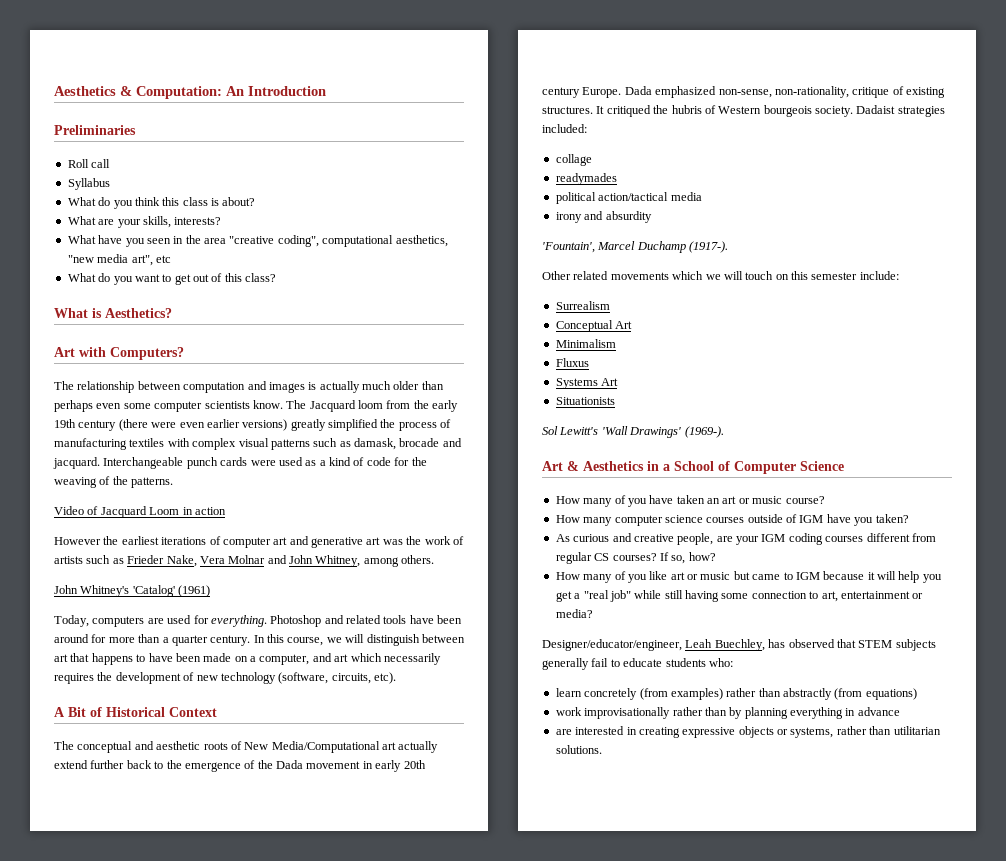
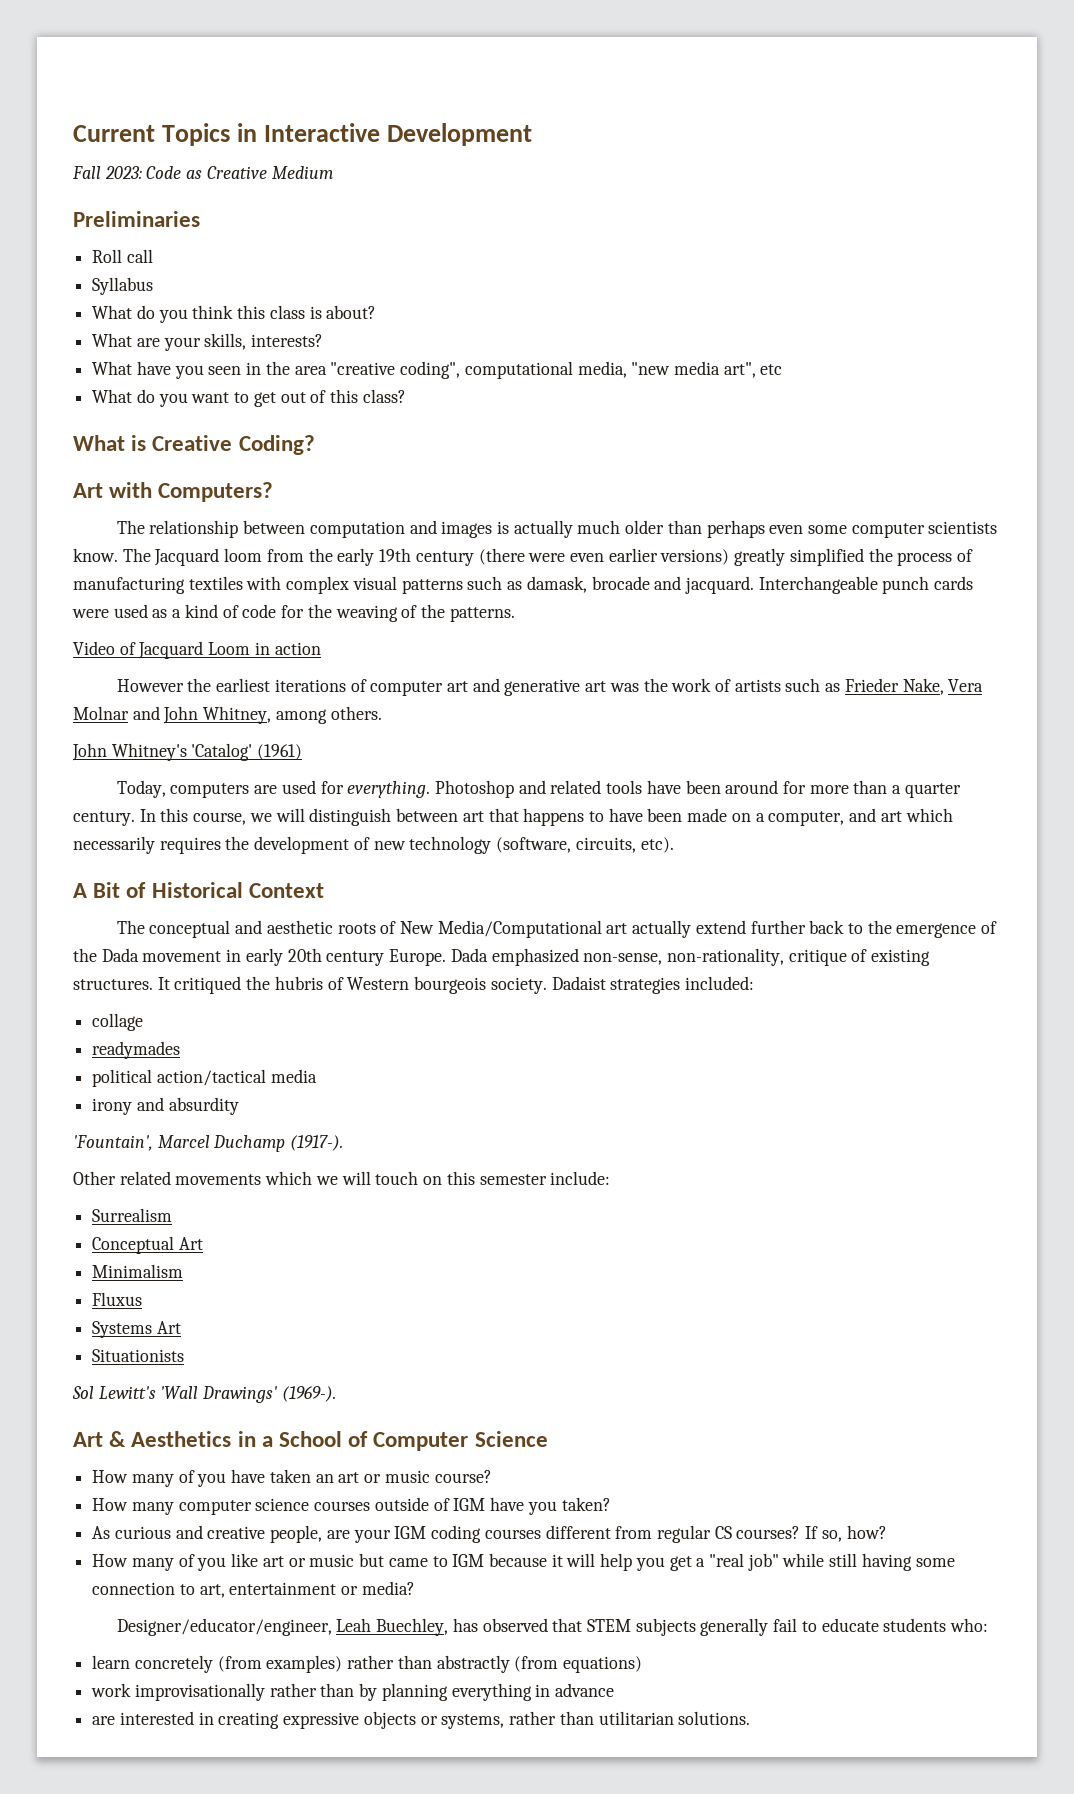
- Aesthetics & Computation: An Introduction
+ Current Topics in Interactive Development
+ Fall 2023: Code as Creative Medium
- What have you seen in the area "creative coding", computational aesthetics, "new media art", etc
+ What have you seen in the area "creative coding", computational media, "new media art", etc
- What is Aesthetics?
+ What is Creative Coding?

